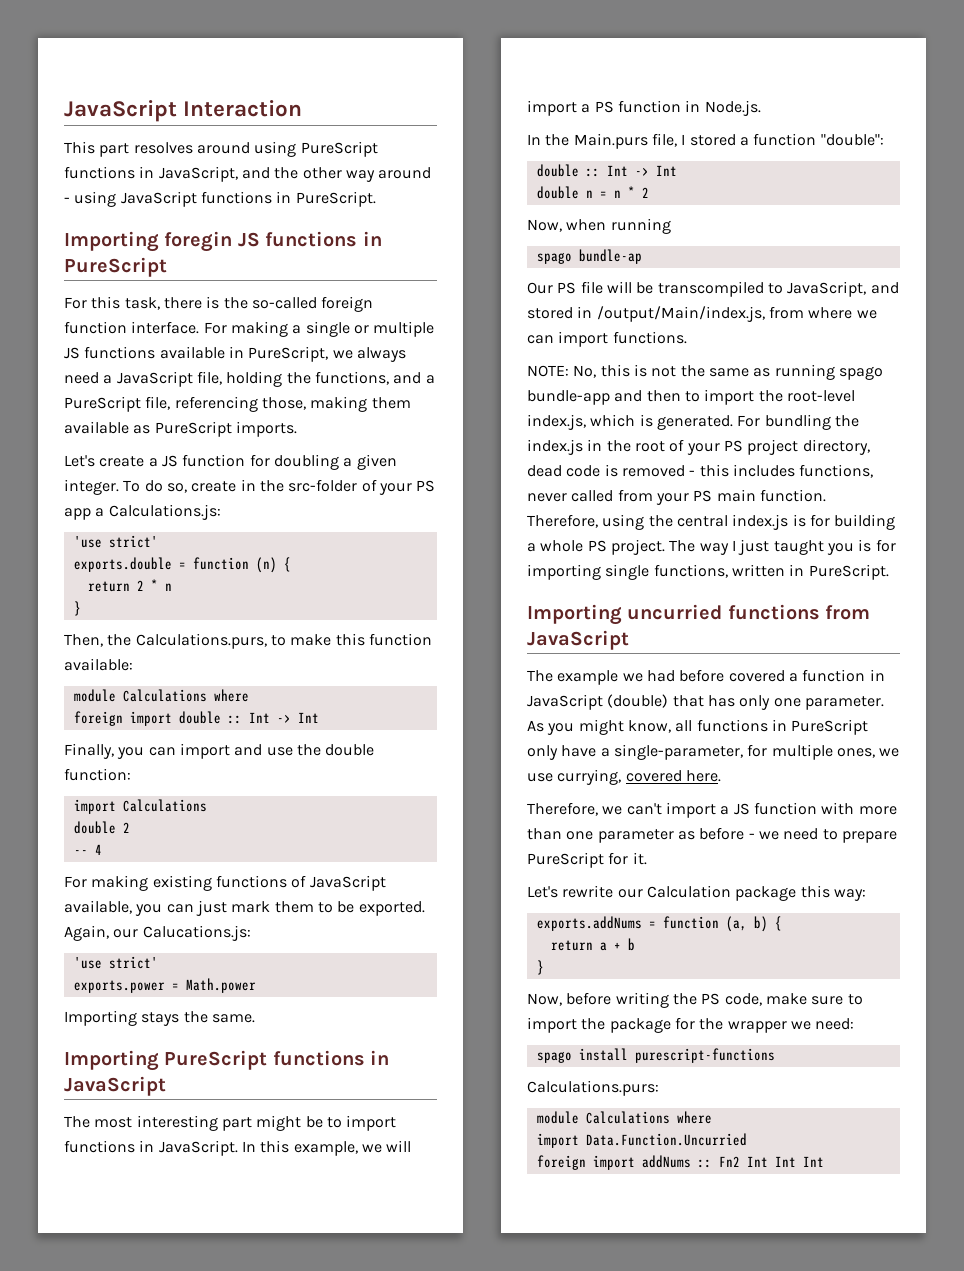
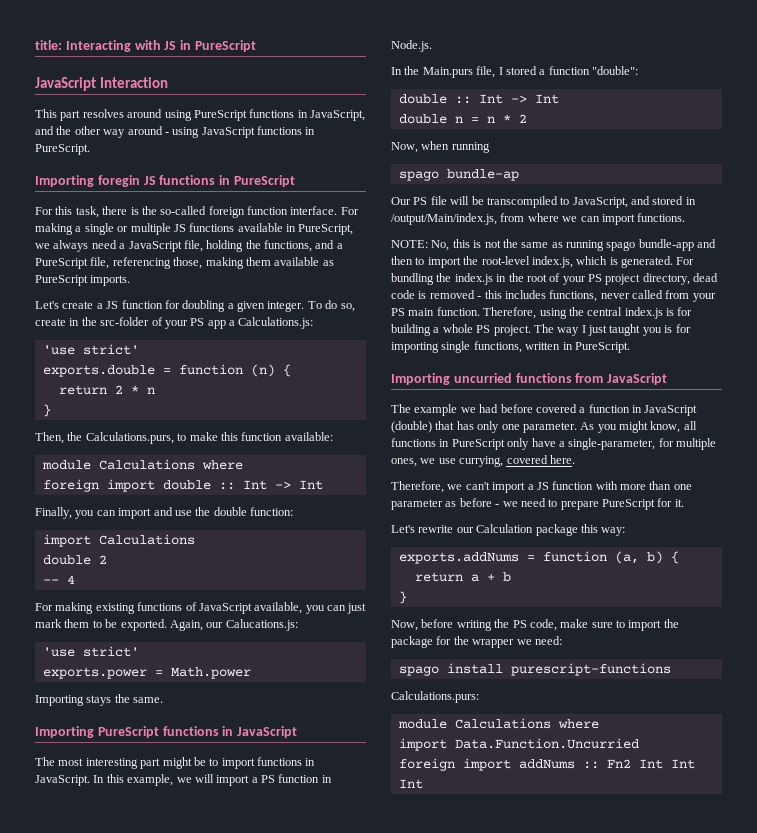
+ title: Interacting with JS in PureScript

